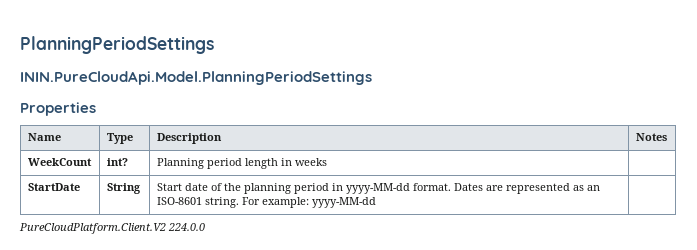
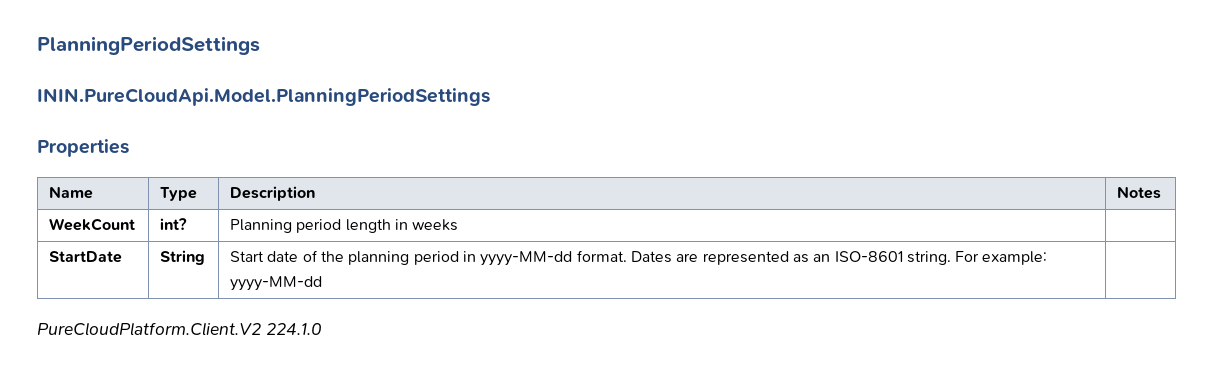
- PureCloudPlatform.Client.V2 224.0.0
+ PureCloudPlatform.Client.V2 224.1.0

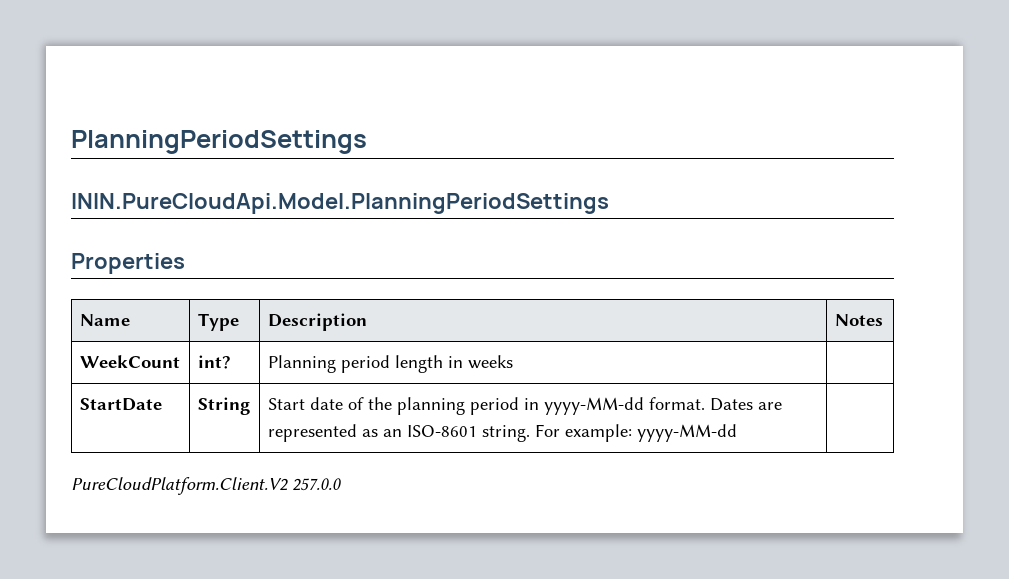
- PureCloudPlatform.Client.V2 224.1.0
+ PureCloudPlatform.Client.V2 257.0.0

